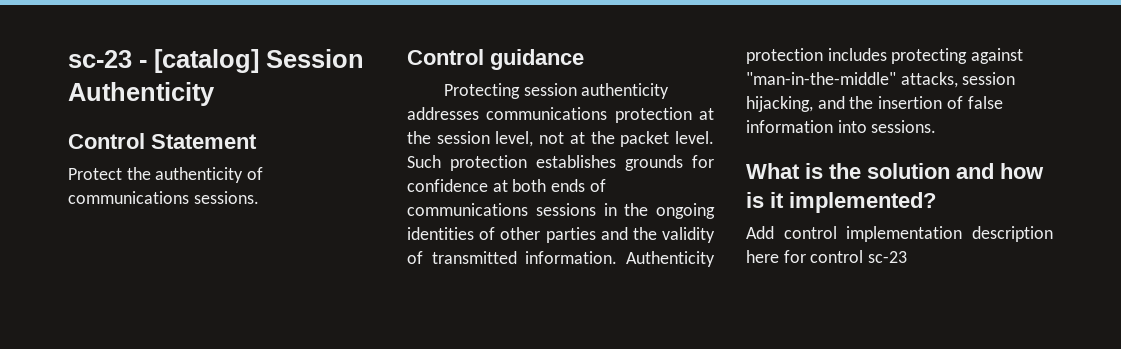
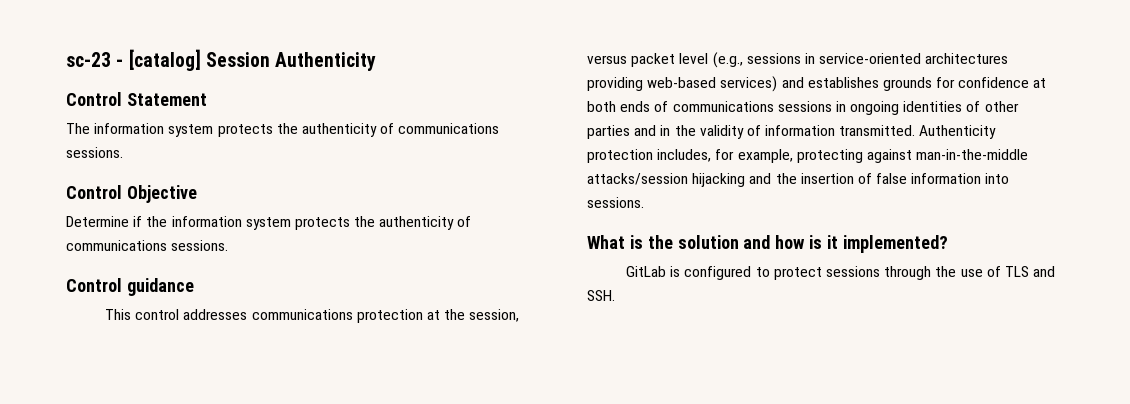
- Protect the authenticity of communications sessions.
+ The information system protects the authenticity of communications sessions.
+ Control Objective
+ Determine if the information system protects the authenticity of communications sessions.
- Protecting session authenticity addresses communications protection at the session level, not at the packet level. Such protection establishes grounds for confidence at both ends of communications sessions in the ongoing identities of other parties and the validity of transmitted information. Authenticity protection includes protecting against "man-in-the-middle" attacks, session hijacking, and the insertion of false information into sessions.
+ This control addresses communications protection at the session, versus packet level (e.g., sessions in service-oriented architectures providing web-based services) and establishes grounds for confidence at both ends of communications sessions in ongoing identities of other parties and in the validity of information transmitted. Authenticity protection includes, for example, protecting against man-in-the-middle attacks/session hijacking and the insertion of false information into sessions.
- Add control implementation description here for control sc-23
+ GitLab is configured to protect sessions through the use of TLS and SSH.

